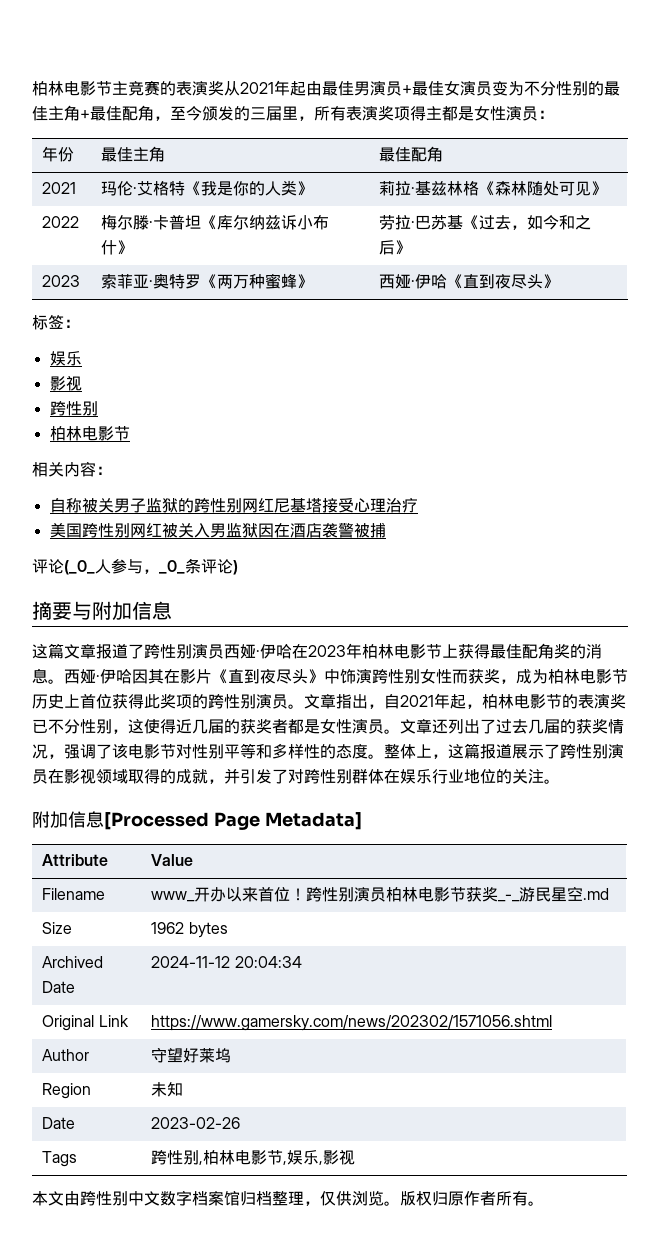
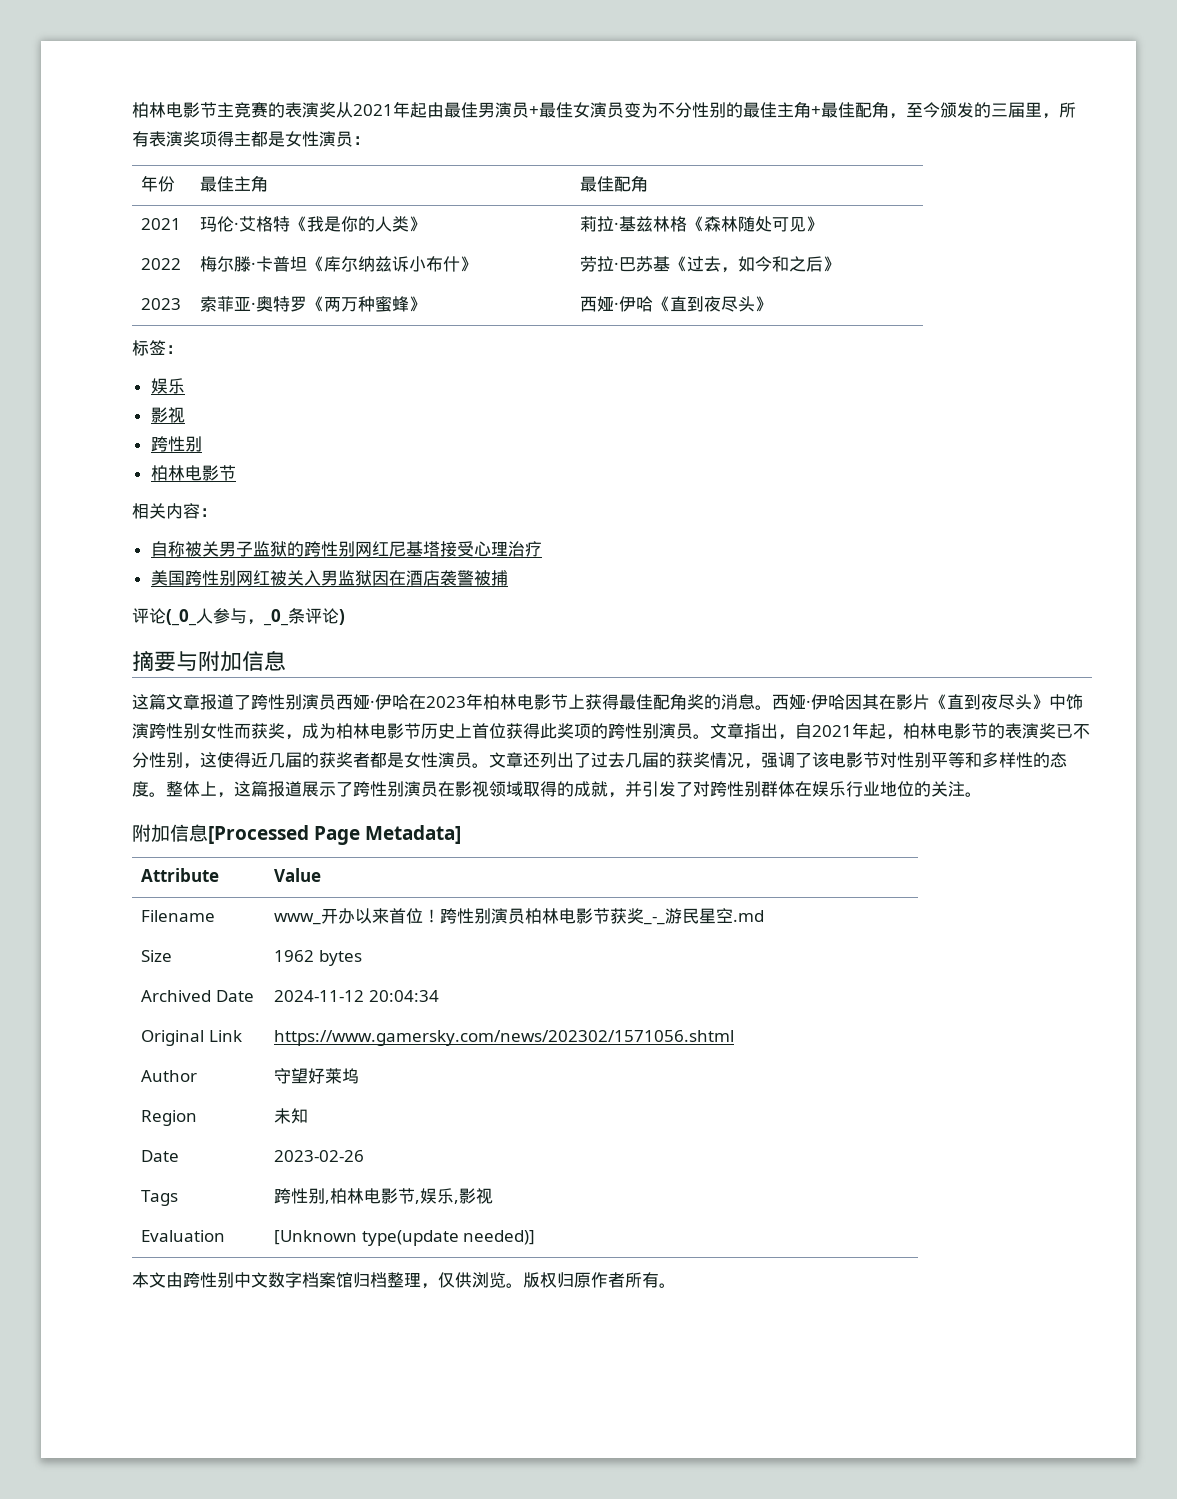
+ Evaluation | [Unknown type(update needed)]

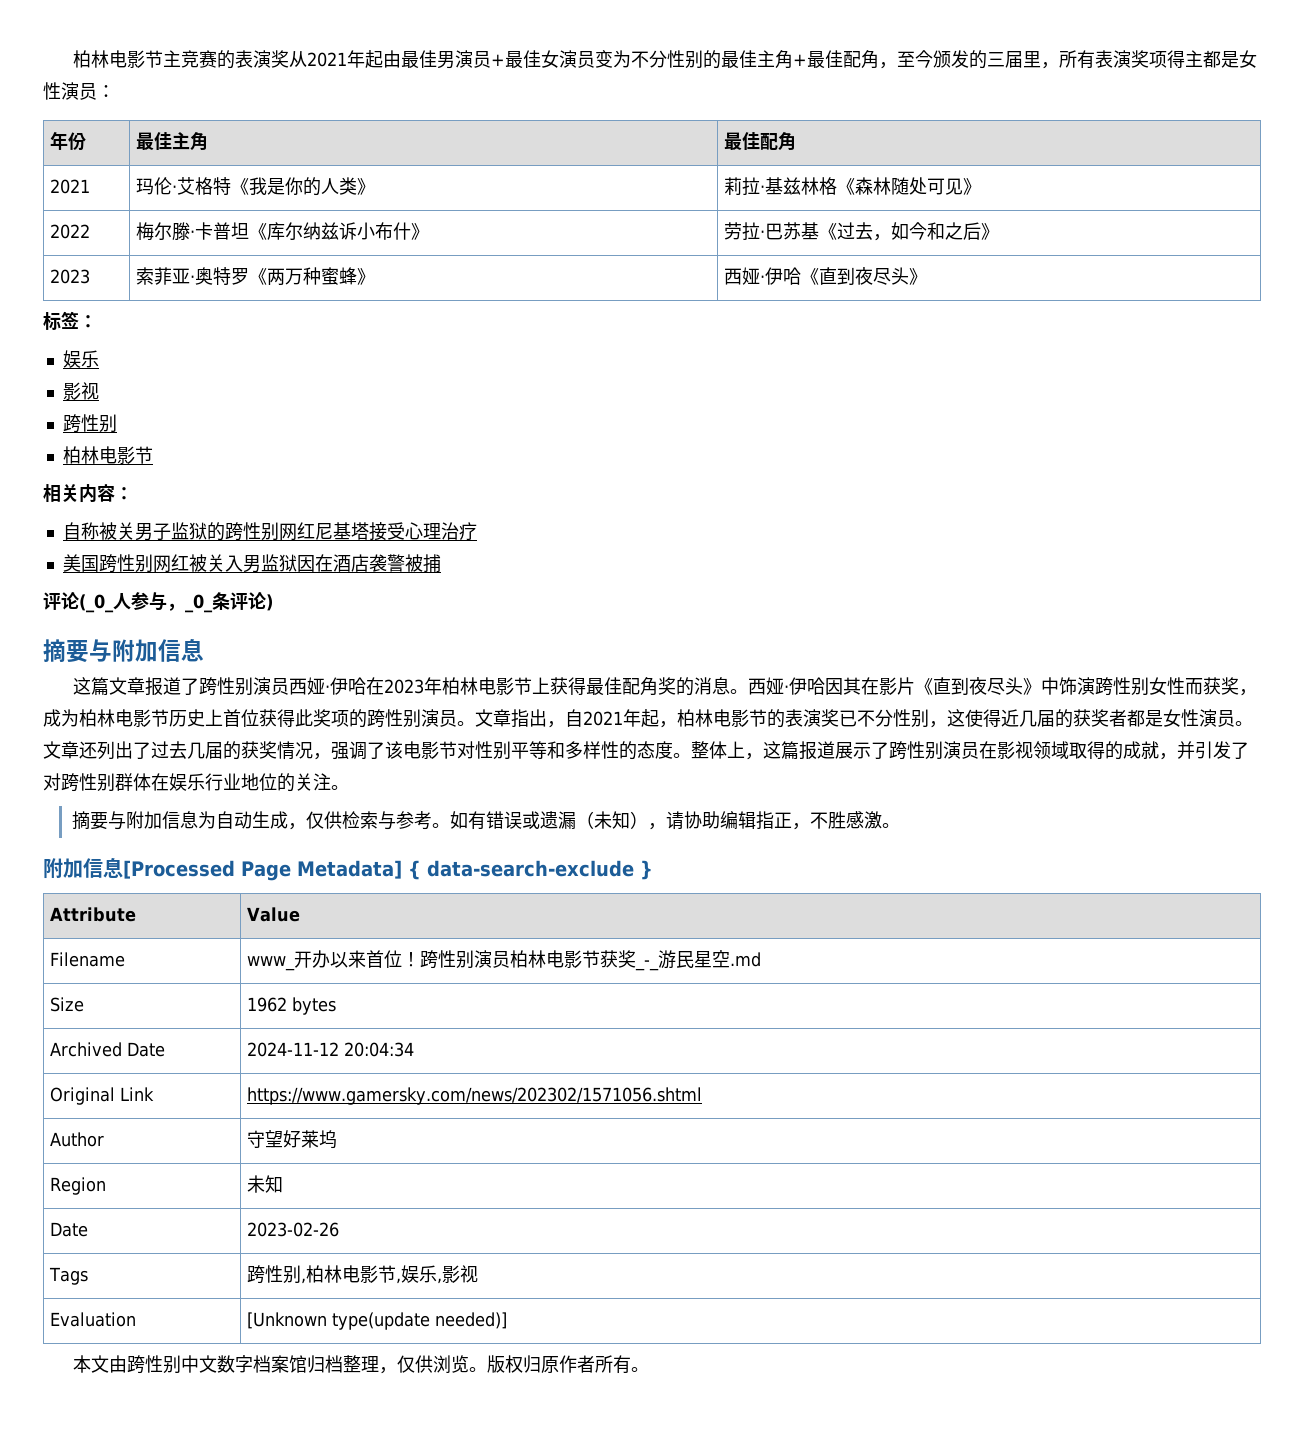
+ 摘要与附加信息为自动生成，仅供检索与参考。如有错误或遗漏（未知），请协助编辑指正，不胜感激。
- 附加信息[Processed Page Metadata]
+ 附加信息[Processed Page Metadata] { data-search-exclude }

